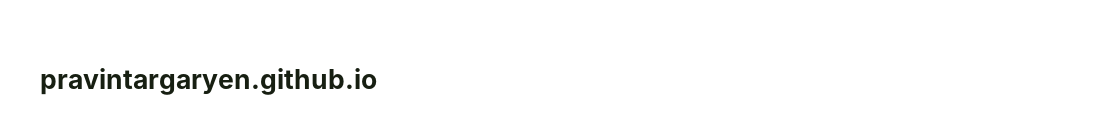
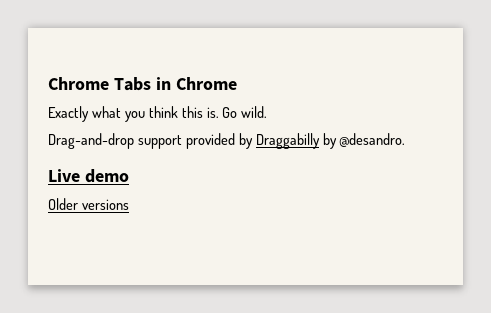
- pravintargaryen.github.io
+ Chrome Tabs in Chrome
+ Exactly what you think this is. Go wild.
+ Drag-and-drop support provided by Draggabilly by @desandro.
+ Live demo
+ Older versions

